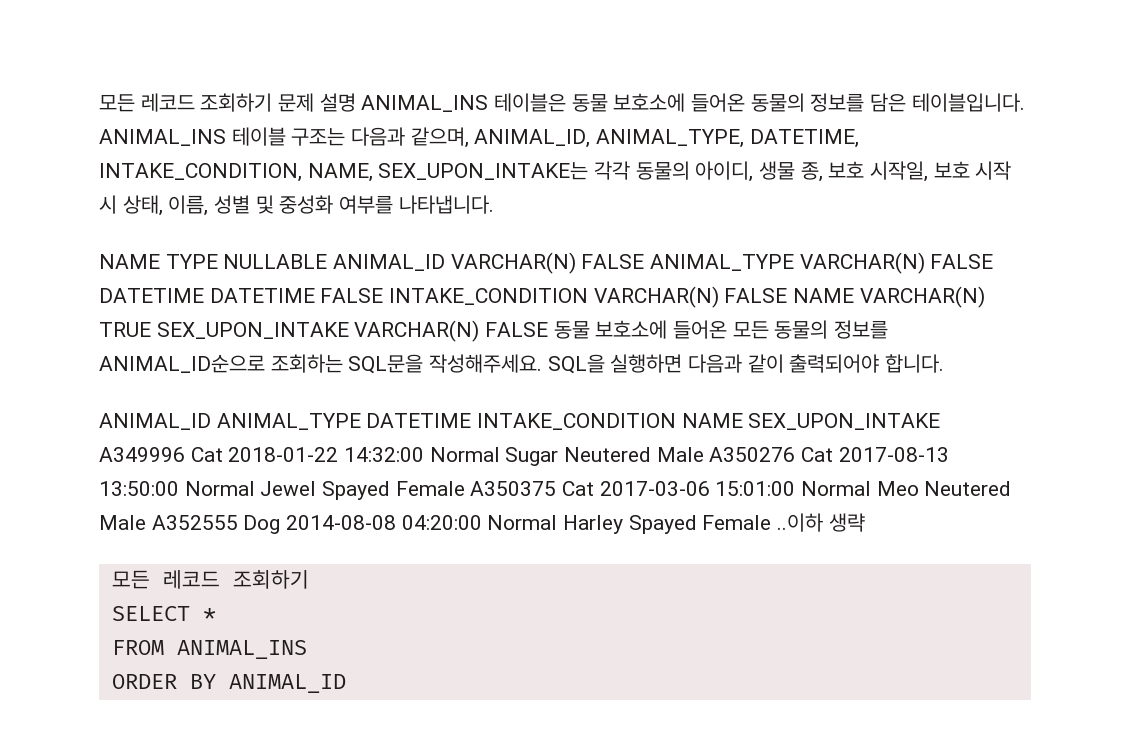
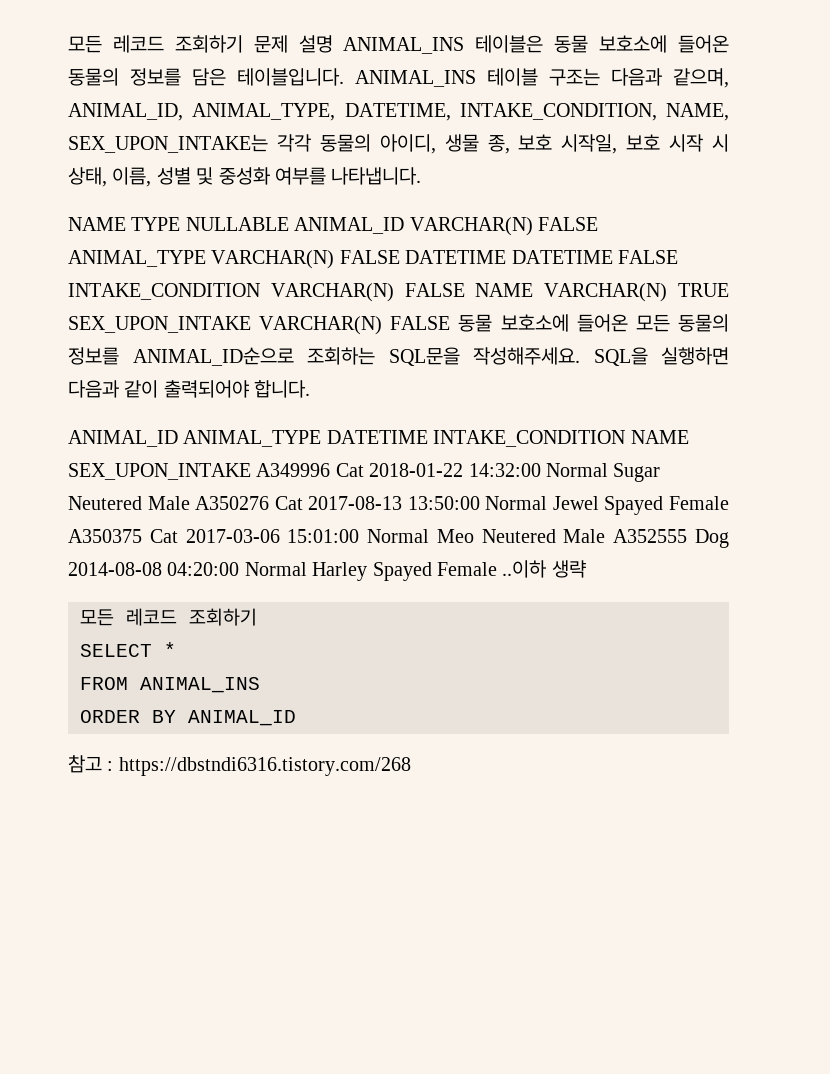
+ 참고 : https://dbstndi6316.tistory.com/268

